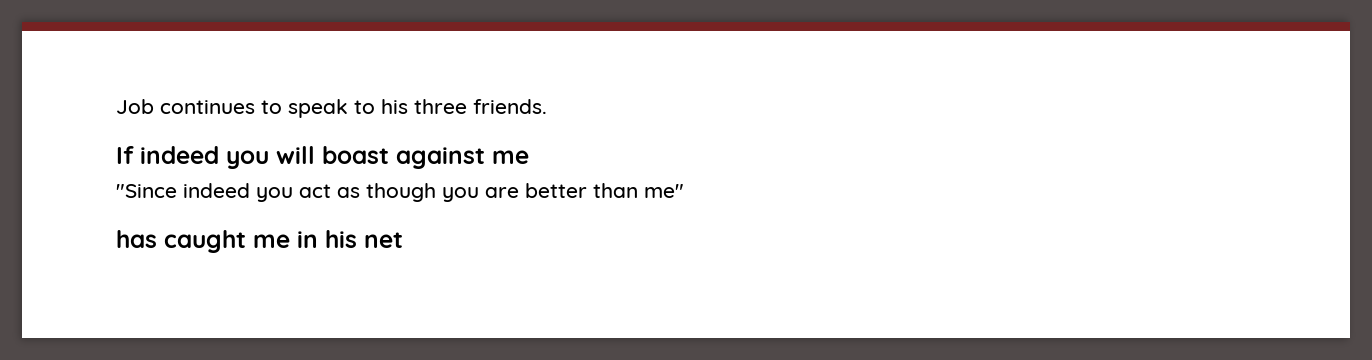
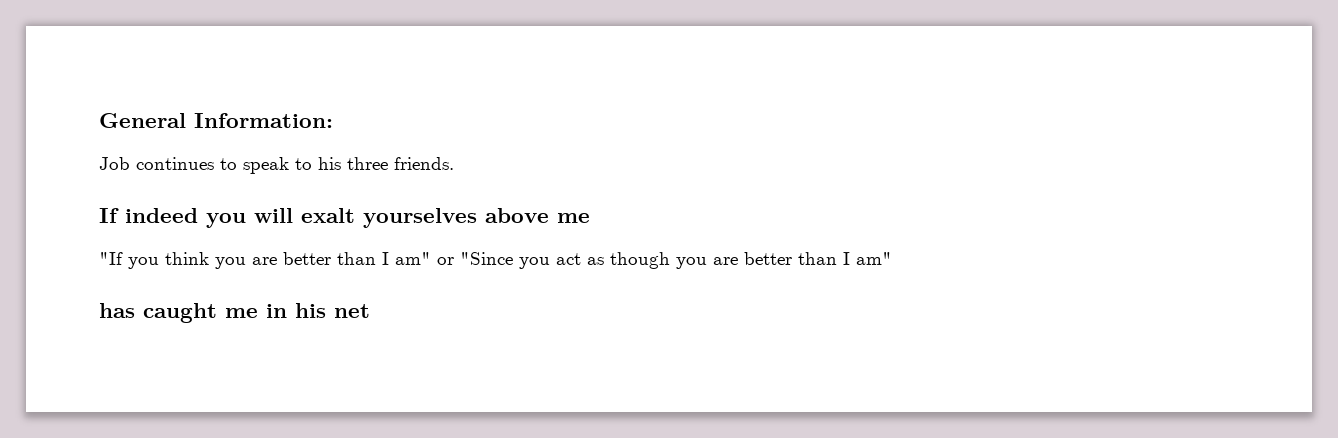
+ General Information:
- If indeed you will boast against me
- "Since indeed you act as though you are better than me"
+ If indeed you will exalt yourselves above me
+ "If you think you are better than I am" or "Since you act as though you are better than I am"

